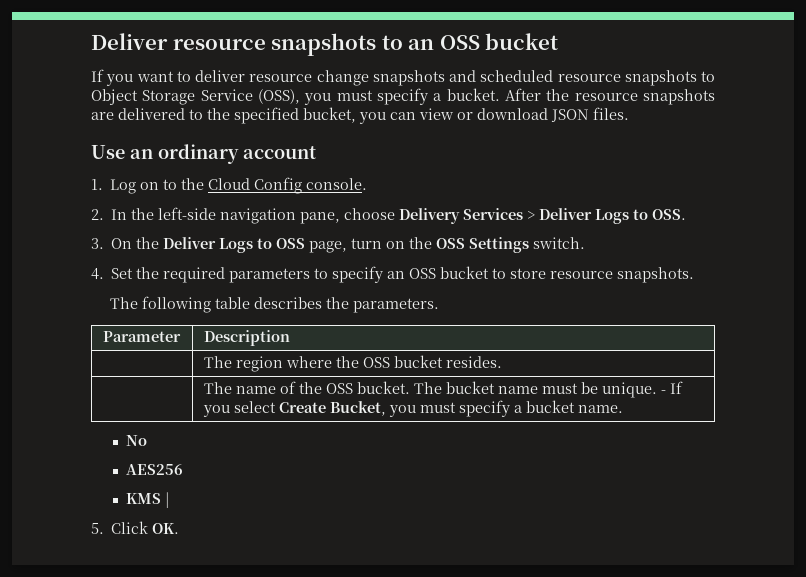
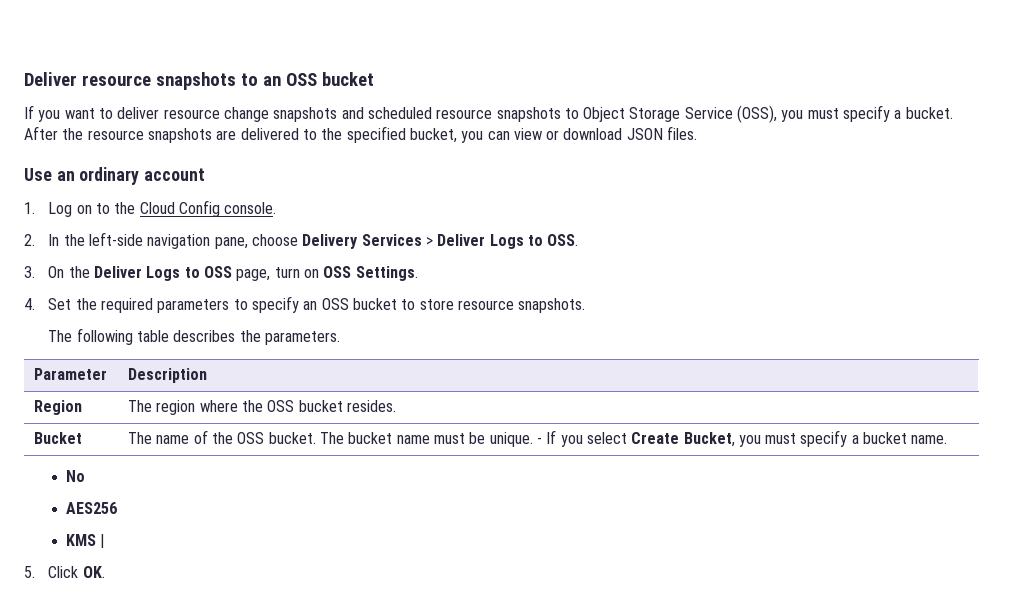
- 3. On the Deliver Logs to OSS page, turn on the OSS Settings switch.
+ 3. On the Deliver Logs to OSS page, turn on OSS Settings.
- | The region where the OSS bucket resides.
+ Region | The region where the OSS bucket resides.
- | The name of the OSS bucket. The bucket name must be unique. - If you select Create Bucket, you must specify a bucket name.
+ Bucket | The name of the OSS bucket. The bucket name must be unique. - If you select Create Bucket, you must specify a bucket name.

